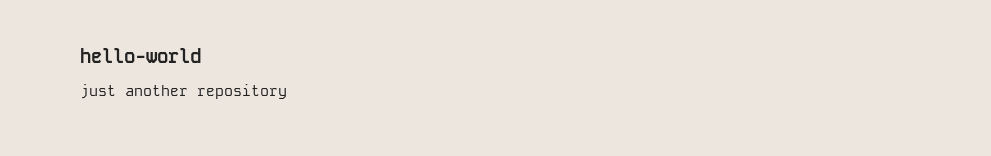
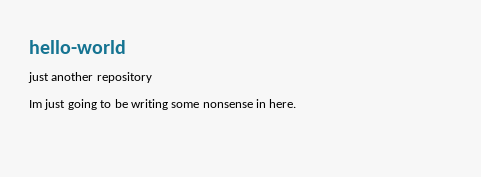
+ Im just going to be writing some nonsense in here.

